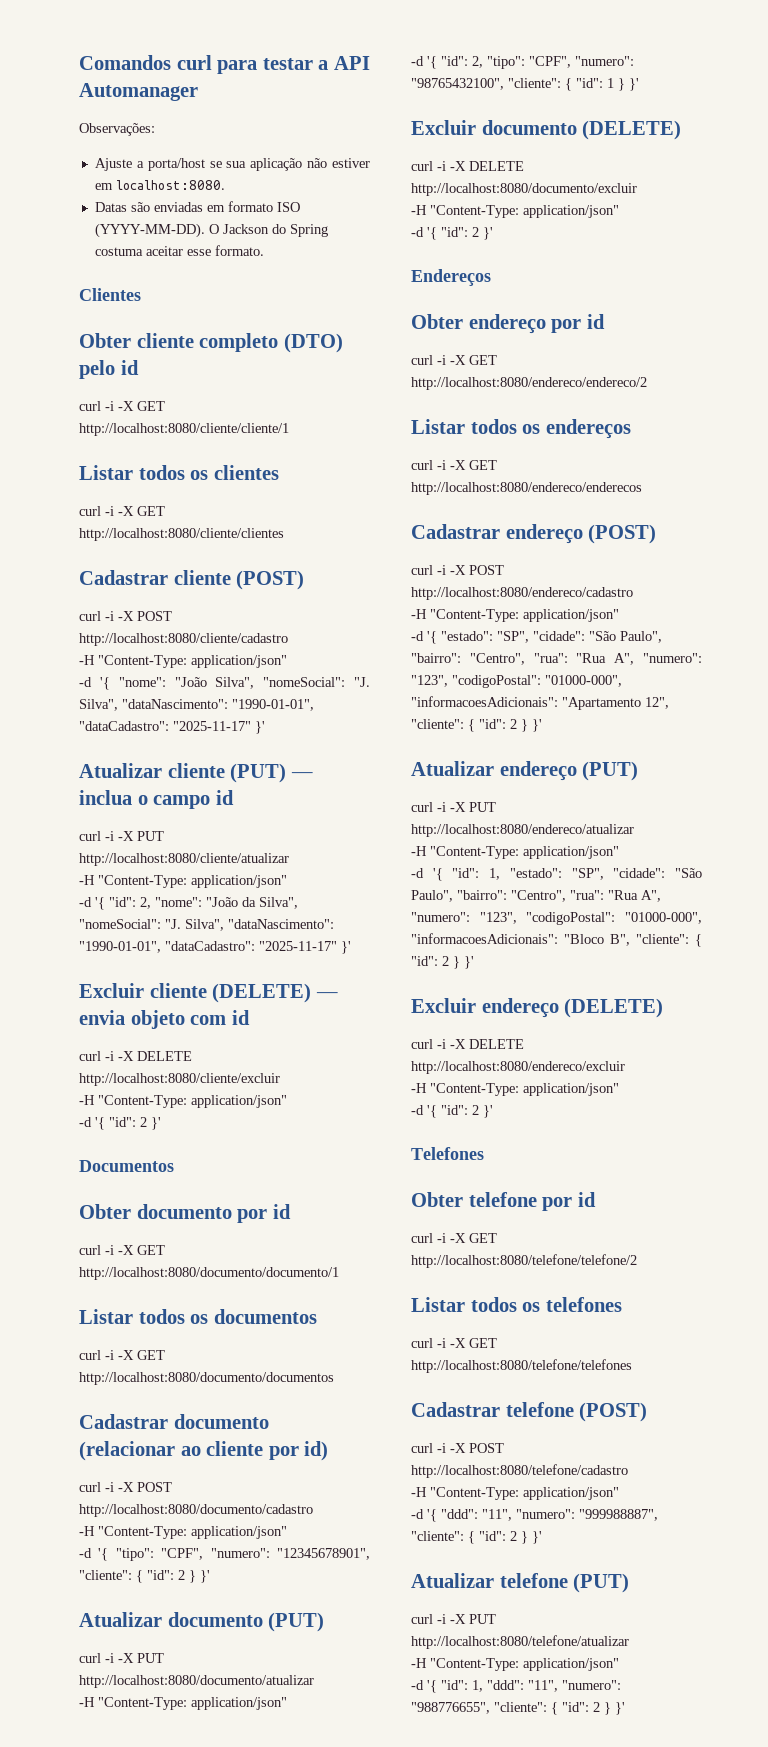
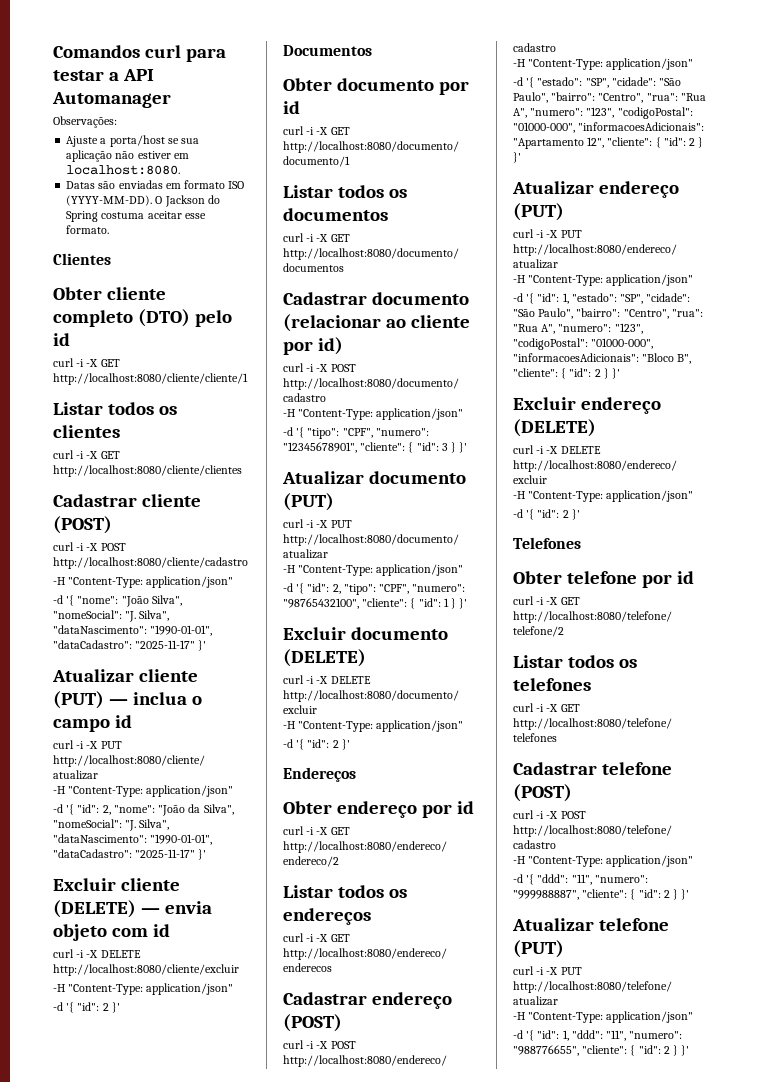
- -d '{ "tipo": "CPF", "numero": "12345678901", "cliente": { "id": 2 } }'
+ -d '{ "tipo": "CPF", "numero": "12345678901", "cliente": { "id": 3 } }'

